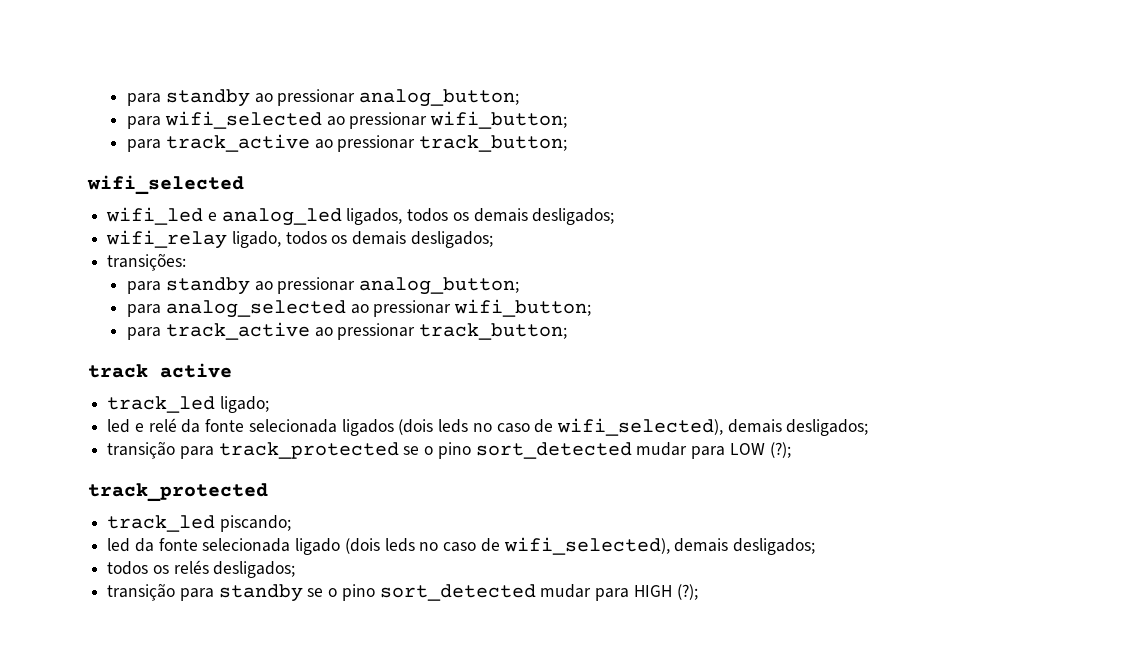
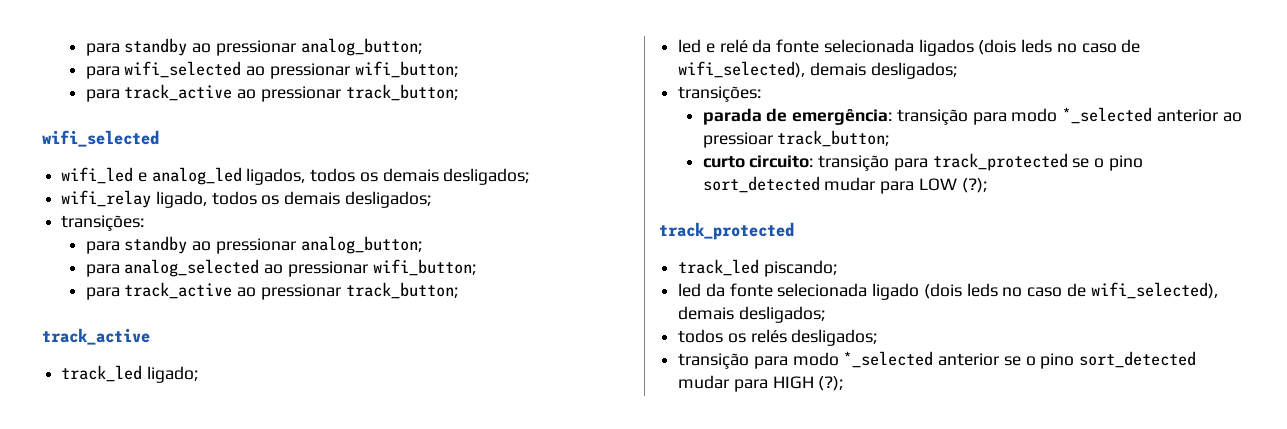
  para analog_selected ao pressionar wifi_button;
  para track_active ao pressionar track_button;
- track active
+ track_active
  led e relé da fonte selecionada ligados (dois leds no caso de wifi_selected), demais desligados;
- transição para track_protected se o pino sort_detected mudar para LOW (?);
+ transições:
+ parada de emergência: transição para modo *_selected anterior ao pressioar track_button;
+ curto circuito: transição para track_protected se o pino sort_detected mudar para LOW (?);
- transição para standby se o pino sort_detected mudar para HIGH (?);
+ transição para modo *_selected anterior se o pino sort_detected mudar para HIGH (?);

